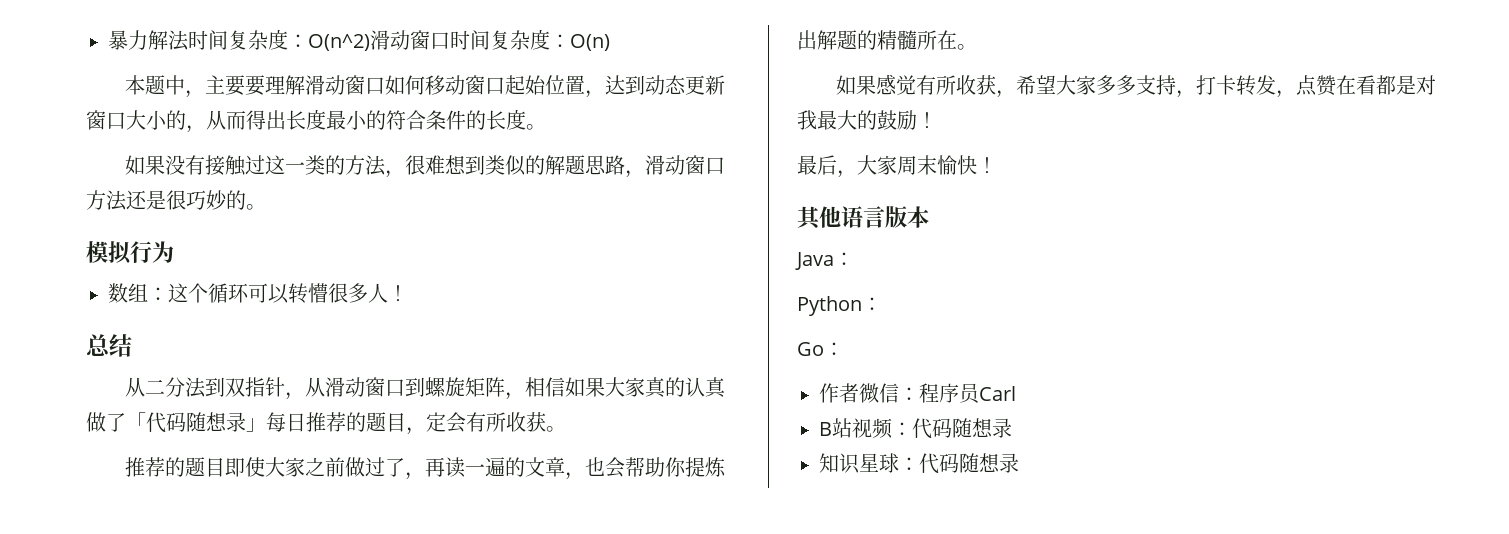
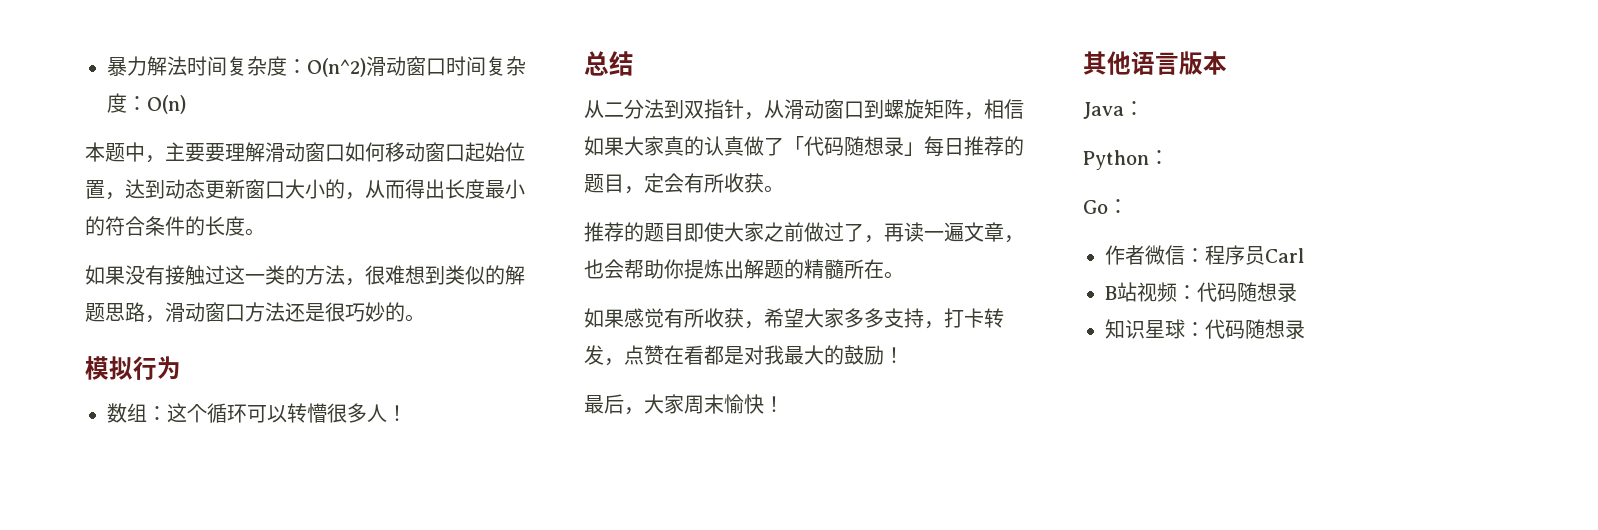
- 推荐的题目即使大家之前做过了，再读一遍的文章，也会帮助你提炼出解题的精髓所在。
+ 推荐的题目即使大家之前做过了，再读一遍文章，也会帮助你提炼出解题的精髓所在。

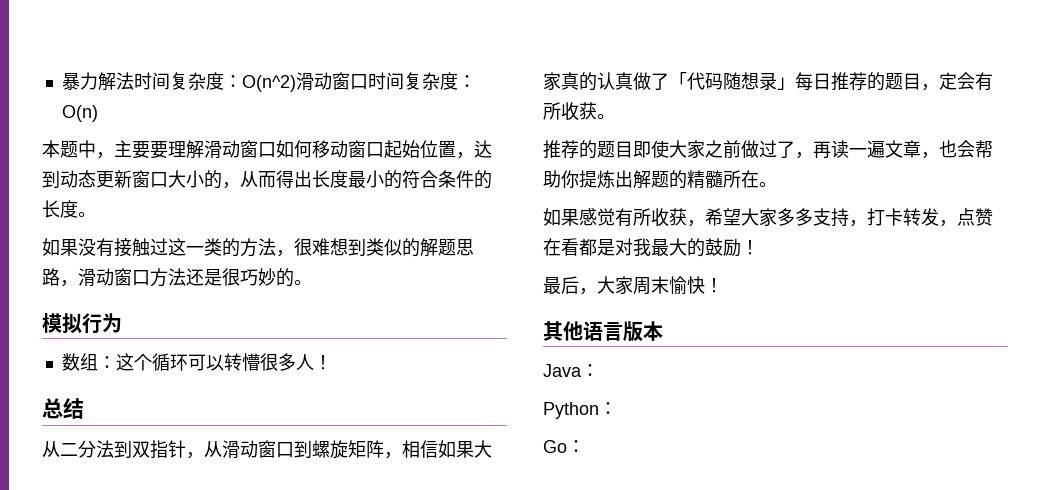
- 作者微信：程序员Carl
- B站视频：代码随想录
- 知识星球：代码随想录

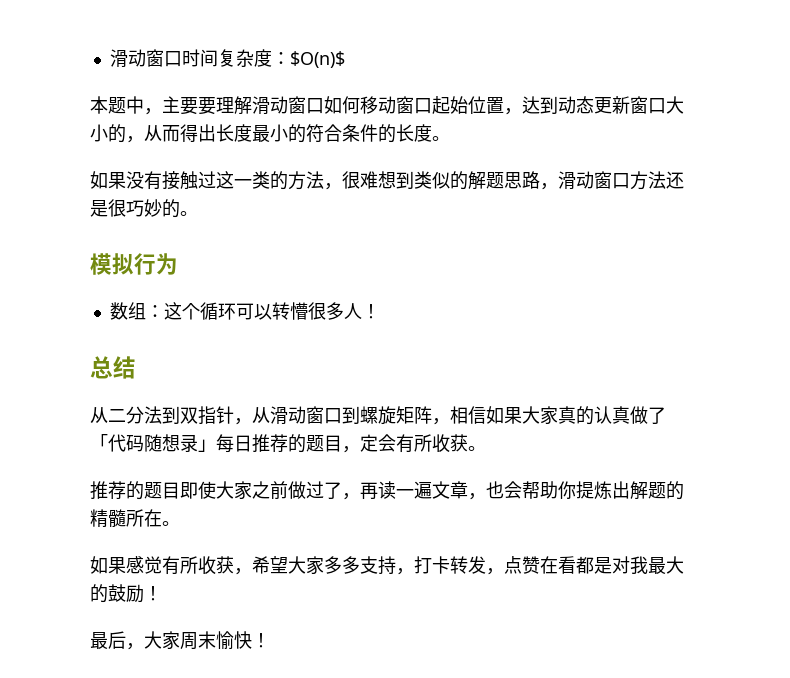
- 暴力解法时间复杂度：O(n^2)滑动窗口时间复杂度：O(n)
+ 滑动窗口时间复杂度：$O(n)$
- 其他语言版本
- Java：
- Python：
- Go：

